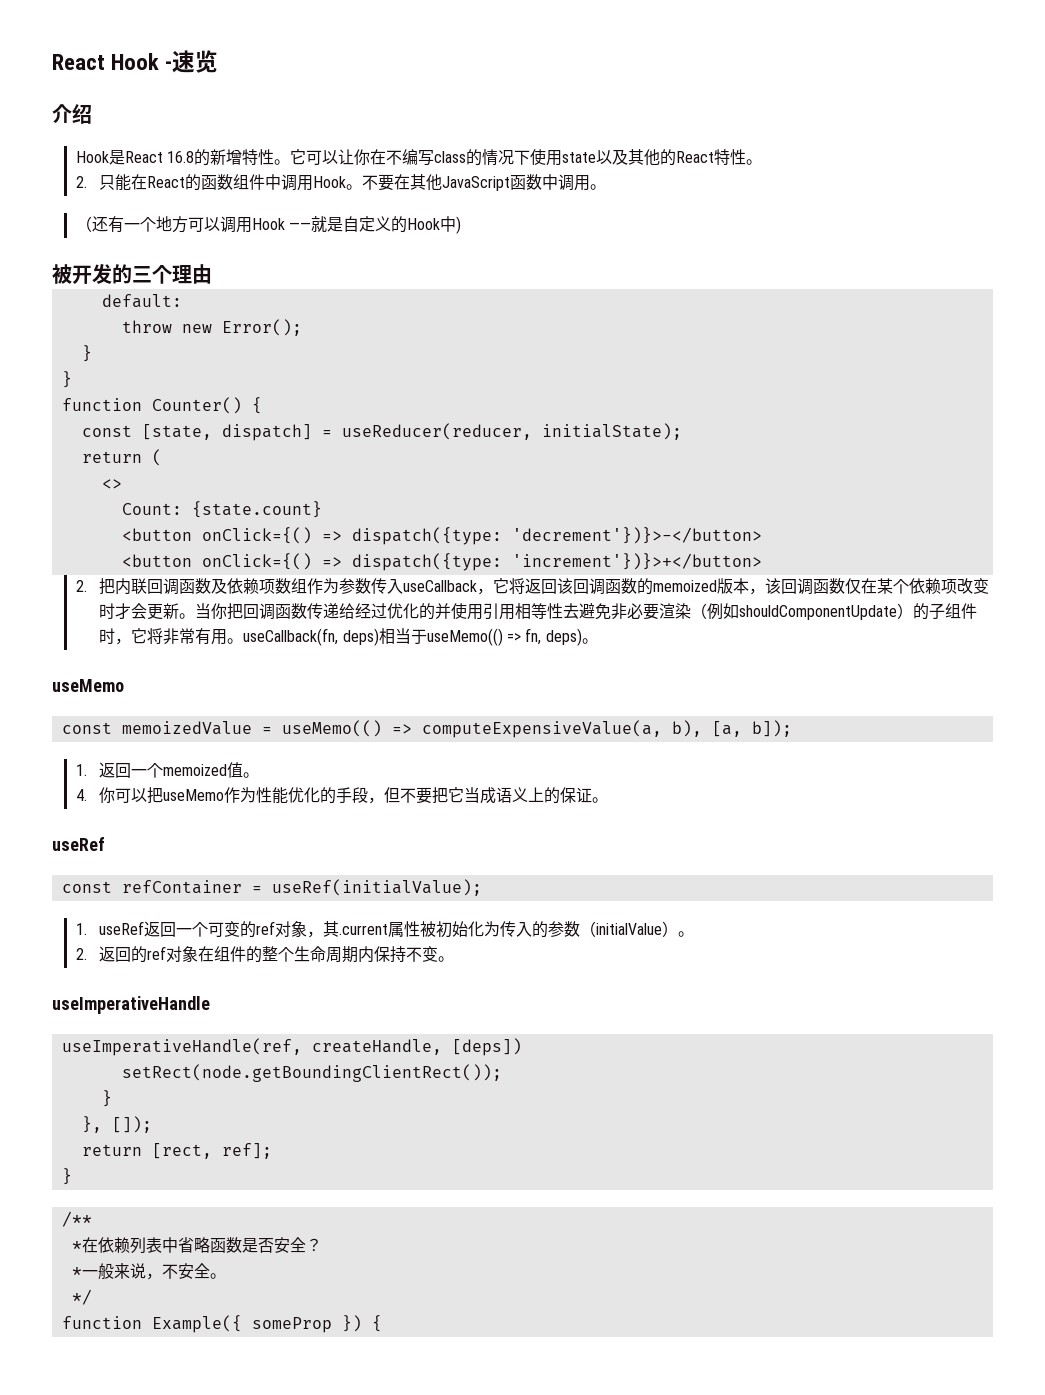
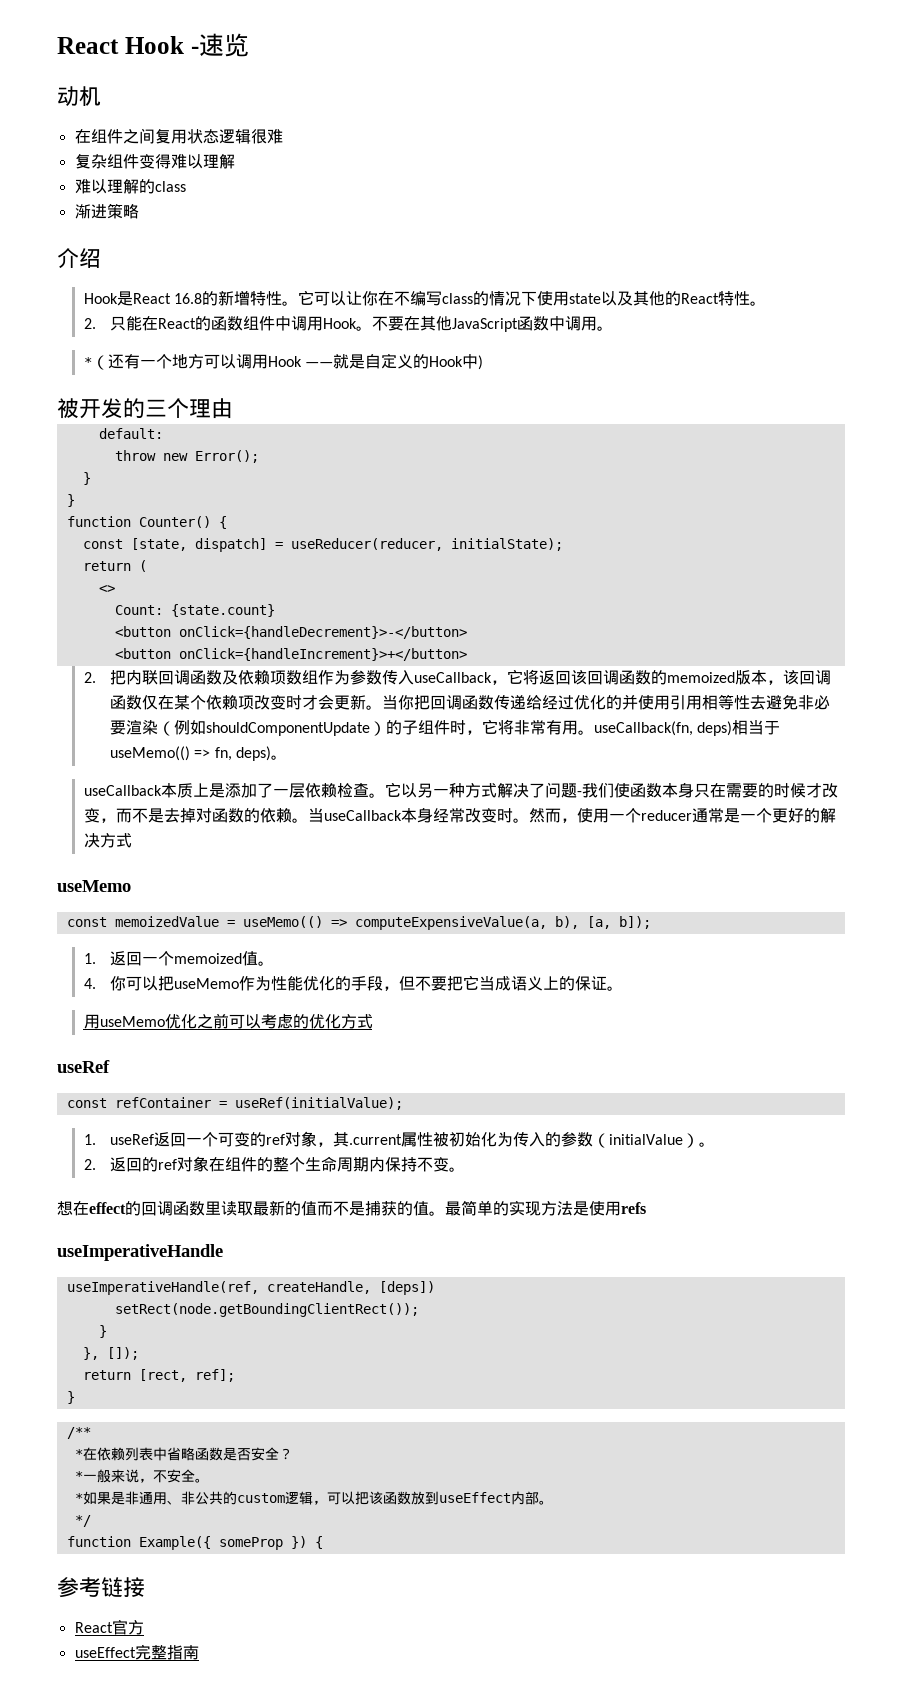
+ 动机
+ 在组件之间复用状态逻辑很难
+ 复杂组件变得难以理解
+ 难以理解的class
+ 渐进策略
- （还有一个地方可以调用Hook ——就是自定义的Hook中)
+ *（还有一个地方可以调用Hook ——就是自定义的Hook中)
- <button onClick={() => dispatch({type: 'decrement'})}>-</button>
- <button onClick={() => dispatch({type: 'increment'})}>+</button>
+ <button onClick={handleDecrement}>-</button>
+ <button onClick={handleIncrement}>+</button>
+ useCallback本质上是添加了一层依赖检查。它以另一种方式解决了问题-我们使函数本身只在需要的时候才改变，而不是去掉对函数的依赖。当useCallback本身经常改变时。然而，使用一个reducer通常是一个更好的解决方式
+ 用useMemo优化之前可以考虑的优化方式
+ 想在effect的回调函数里读取最新的值而不是捕获的值。最简单的实现方法是使用refs
+ *如果是非通用、非公共的custom逻辑，可以把该函数放到useEffect内部。
+ 参考链接
+ React官方
+ useEffect完整指南

